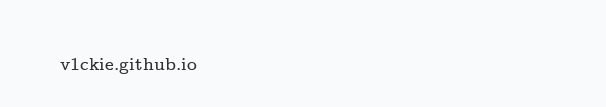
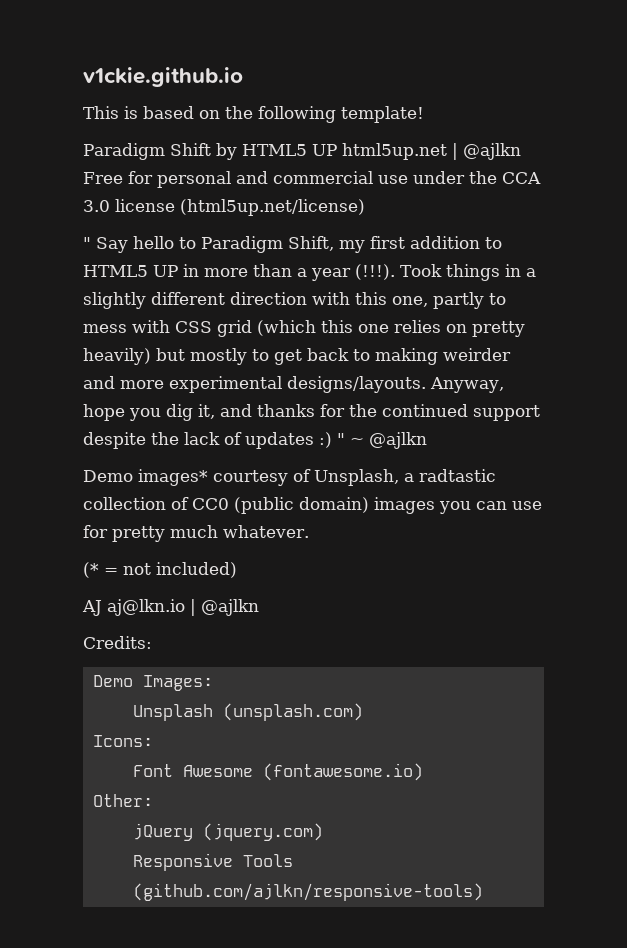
+ This is based on the following template!
+ Paradigm Shift by HTML5 UP html5up.net | @ajlkn Free for personal and commercial use under the CCA 3.0 license (html5up.net/license)
+ " Say hello to Paradigm Shift, my first addition to HTML5 UP in more than a year (!!!). Took things in a slightly different direction with this one, partly to mess with CSS grid (which this one relies on pretty heavily) but mostly to get back to making weirder and more experimental designs/layouts. Anyway, hope you dig it, and thanks for the continued support despite the lack of updates :) " ~ @ajlkn
+ Demo images* courtesy of Unsplash, a radtastic collection of CC0 (public domain) images you can use for pretty much whatever.
+ (* = not included)
+ AJ aj@lkn.io | @ajlkn
+ Credits:
+ Demo Images:
+ Unsplash (unsplash.com)
+ Icons:
+ Font Awesome (fontawesome.io)
+ Other:
+ jQuery (jquery.com)
+ Responsive Tools (github.com/ajlkn/responsive-tools)

